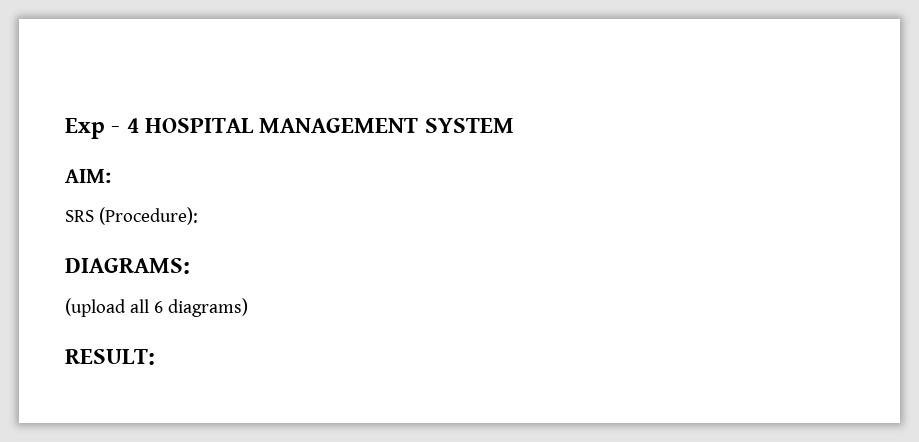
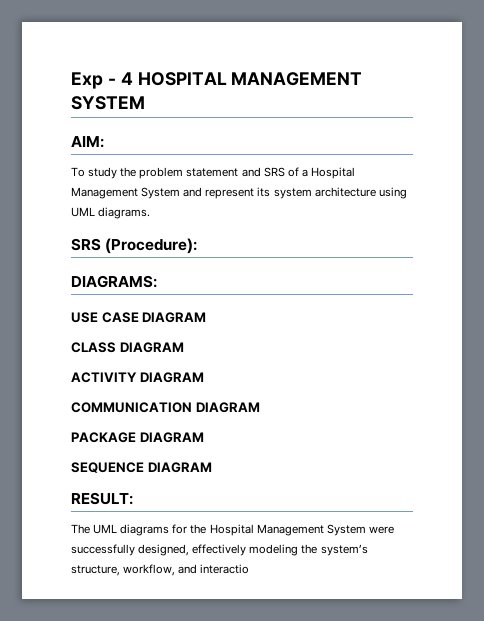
+ To study the problem statement and SRS of a Hospital Management System and represent its system architecture using UML diagrams.
  SRS (Procedure):
  DIAGRAMS:
- (upload all 6 diagrams)
+ USE CASE DIAGRAM
+ CLASS DIAGRAM
+ ACTIVITY DIAGRAM
+ COMMUNICATION DIAGRAM
+ PACKAGE DIAGRAM
+ SEQUENCE DIAGRAM
  RESULT:
+ The UML diagrams for the Hospital Management System were successfully designed, effectively modeling the system’s structure, workflow, and interactio

